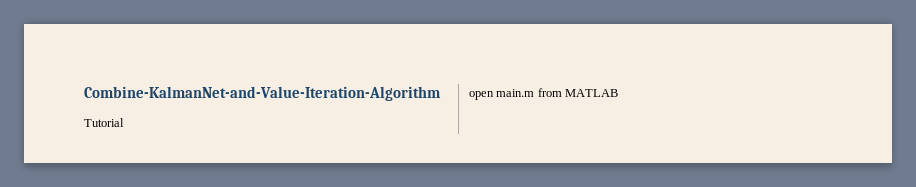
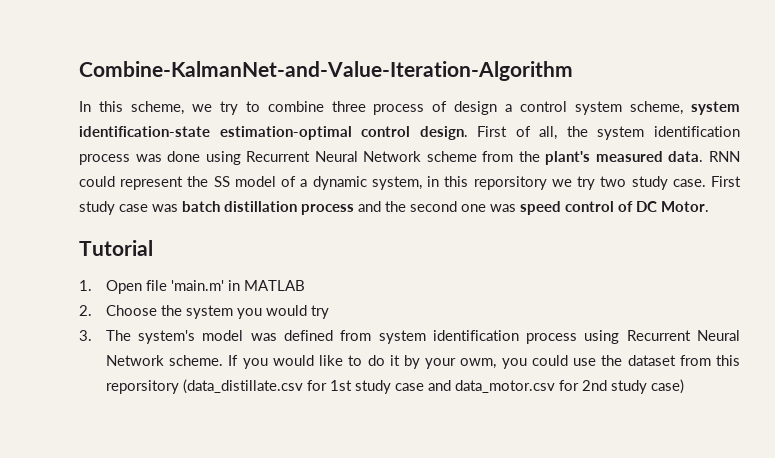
+ In this scheme, we try to combine three process of design a control system scheme, system identification-state estimation-optimal control design. First of all, the system identification process was done using Recurrent Neural Network scheme from the plant's measured data. RNN could represent the SS model of a dynamic system, in this reporsitory we try two study case. First study case was batch distillation process and the second one was speed control of DC Motor.
  Tutorial
- open main.m from MATLAB
+ 1. Open file 'main.m' in MATLAB
+ 2. Choose the system you would try
+ 3. The system's model was defined from system identification process using Recurrent Neural Network scheme. If you would like to do it by your owm, you could use the dataset from this reporsitory (data_distillate.csv for 1st study case and data_motor.csv for 2nd study case)

